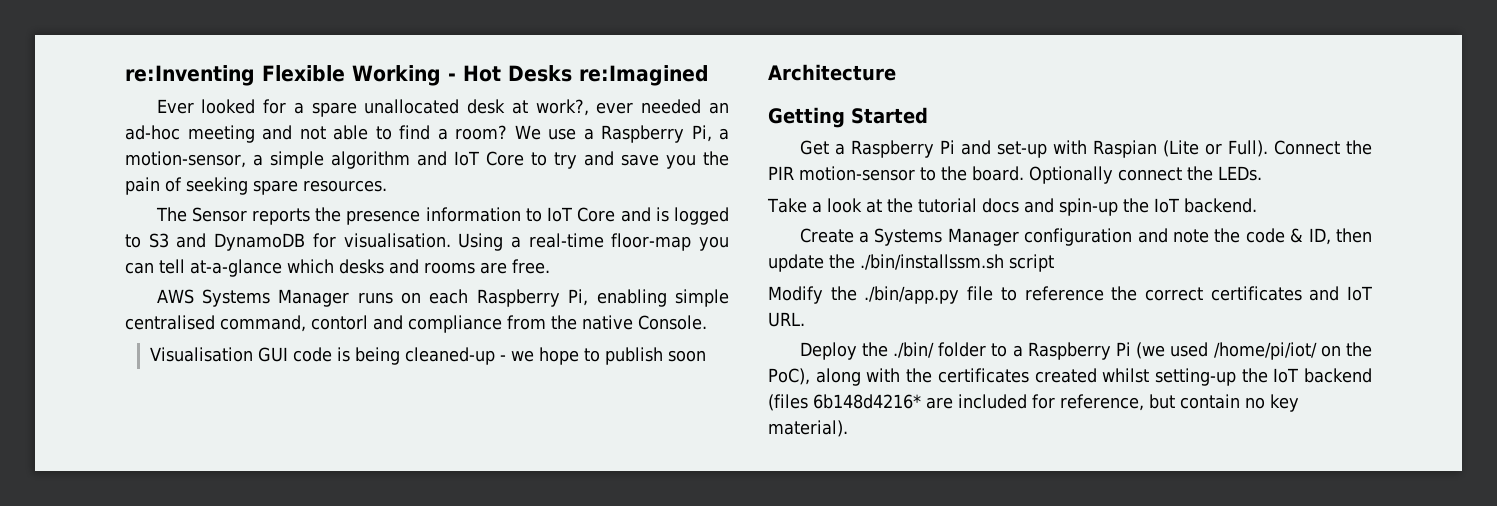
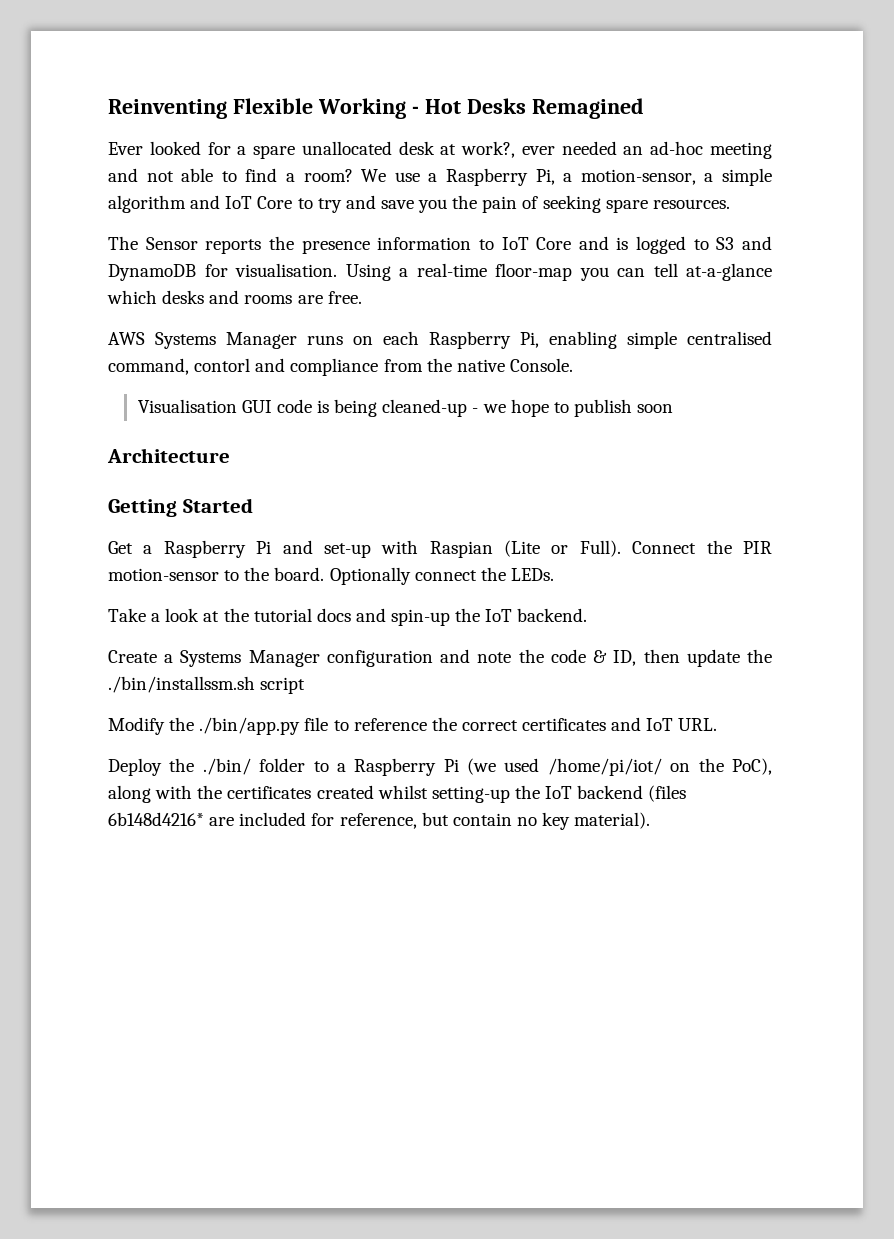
- re:Inventing Flexible Working - Hot Desks re:Imagined
+ Reinventing Flexible Working - Hot Desks Remagined

